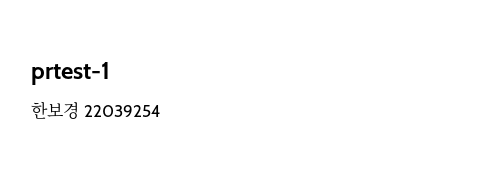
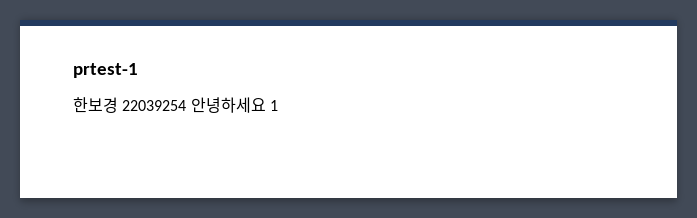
- 한보경 22039254
+ 한보경 22039254 안녕하세요 1

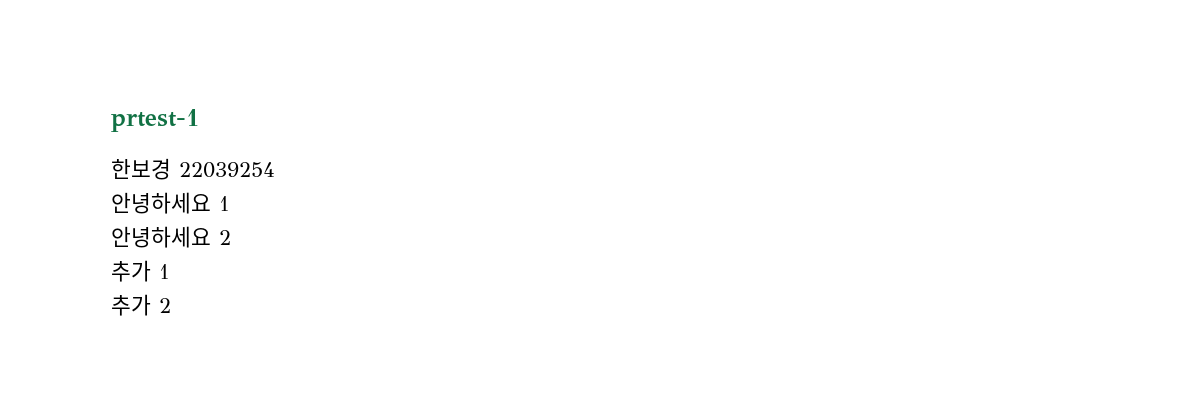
- 한보경 22039254 안녕하세요 1
+ 한보경 22039254
+ 안녕하세요 1
+ 안녕하세요 2
+ 추가 1
+ 추가 2

